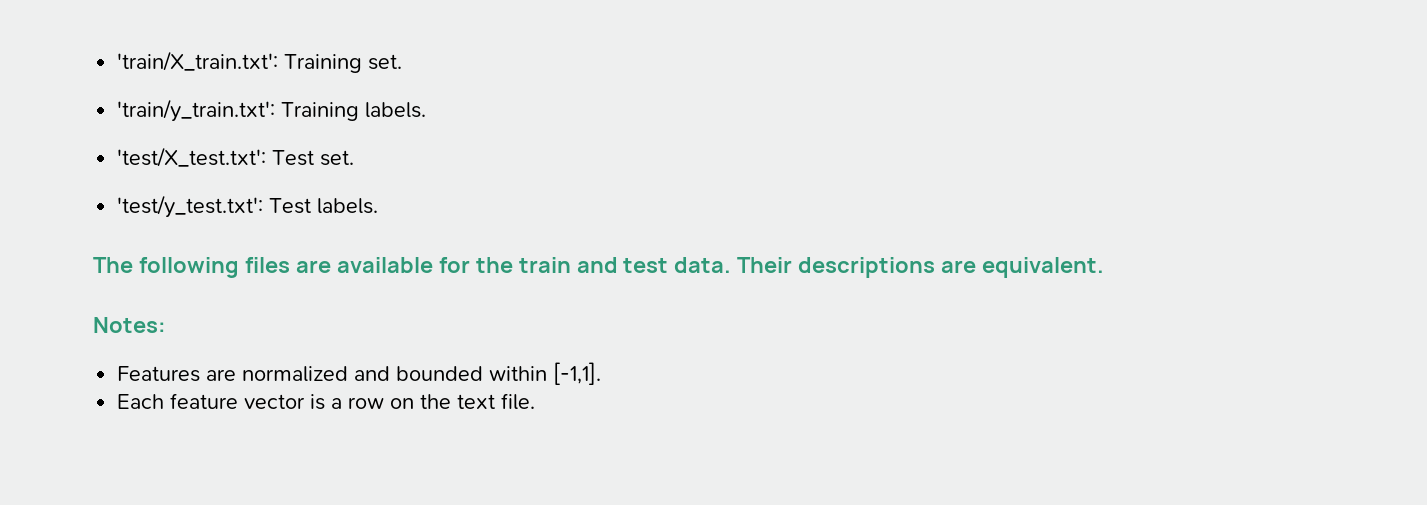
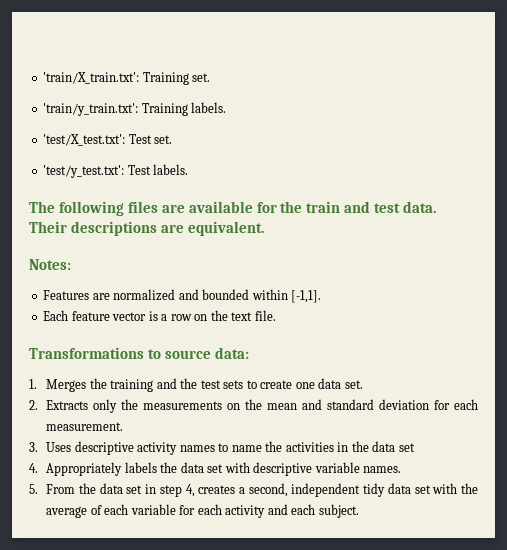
+ Transformations to source data:
+ 1. Merges the training and the test sets to create one data set.
+ 2. Extracts only the measurements on the mean and standard deviation for each measurement.
+ 3. Uses descriptive activity names to name the activities in the data set
+ 4. Appropriately labels the data set with descriptive variable names.
+ 5. From the data set in step 4, creates a second, independent tidy data set with the average of each variable for each activity and each subject.

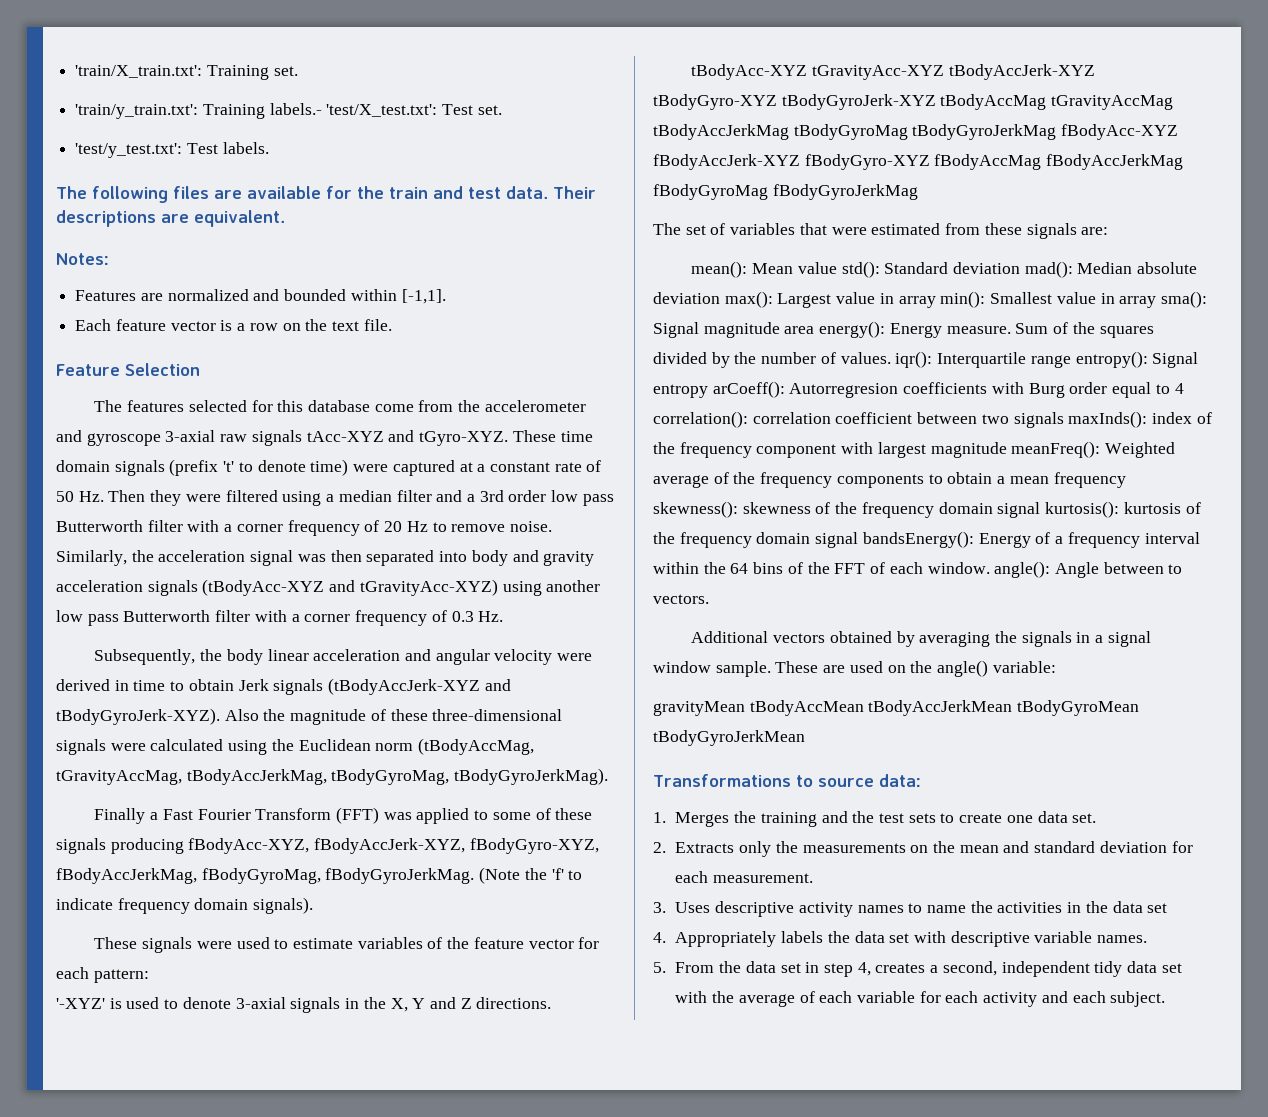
- 'train/y_train.txt': Training labels.
- 'test/X_test.txt': Test set.
+ 'train/y_train.txt': Training labels.- 'test/X_test.txt': Test set.
+ Feature Selection
+ The features selected for this database come from the accelerometer and gyroscope 3-axial raw signals tAcc-XYZ and tGyro-XYZ. These time domain signals (prefix 't' to denote time) were captured at a constant rate of 50 Hz. Then they were filtered using a median filter and a 3rd order low pass Butterworth filter with a corner frequency of 20 Hz to remove noise. Similarly, the acceleration signal was then separated into body and gravity acceleration signals (tBodyAcc-XYZ and tGravityAcc-XYZ) using another low pass Butterworth filter with a corner frequency of 0.3 Hz.
+ Subsequently, the body linear acceleration and angular velocity were derived in time to obtain Jerk signals (tBodyAccJerk-XYZ and tBodyGyroJerk-XYZ). Also the magnitude of these three-dimensional signals were calculated using the Euclidean norm (tBodyAccMag, tGravityAccMag, tBodyAccJerkMag, tBodyGyroMag, tBodyGyroJerkMag).
+ Finally a Fast Fourier Transform (FFT) was applied to some of these signals producing fBodyAcc-XYZ, fBodyAccJerk-XYZ, fBodyGyro-XYZ, fBodyAccJerkMag, fBodyGyroMag, fBodyGyroJerkMag. (Note the 'f' to indicate frequency domain signals).
+ These signals were used to estimate variables of the feature vector for each pattern:
+ '-XYZ' is used to denote 3-axial signals in the X, Y and Z directions.
+ tBodyAcc-XYZ tGravityAcc-XYZ tBodyAccJerk-XYZ tBodyGyro-XYZ tBodyGyroJerk-XYZ tBodyAccMag tGravityAccMag tBodyAccJerkMag tBodyGyroMag tBodyGyroJerkMag fBodyAcc-XYZ fBodyAccJerk-XYZ fBodyGyro-XYZ fBodyAccMag fBodyAccJerkMag fBodyGyroMag fBodyGyroJerkMag
+ The set of variables that were estimated from these signals are:
+ mean(): Mean value std(): Standard deviation mad(): Median absolute deviation max(): Largest value in array min(): Smallest value in array sma(): Signal magnitude area energy(): Energy measure. Sum of the squares divided by the number of values. iqr(): Interquartile range entropy(): Signal entropy arCoeff(): Autorregresion coefficients with Burg order equal to 4 correlation(): correlation coefficient between two signals maxInds(): index of the frequency component with largest magnitude meanFreq(): Weighted average of the frequency components to obtain a mean frequency skewness(): skewness of the frequency domain signal kurtosis(): kurtosis of the frequency domain signal bandsEnergy(): Energy of a frequency interval within the 64 bins of the FFT of each window. angle(): Angle between to vectors.
+ Additional vectors obtained by averaging the signals in a signal window sample. These are used on the angle() variable:
+ gravityMean tBodyAccMean tBodyAccJerkMean tBodyGyroMean tBodyGyroJerkMean

